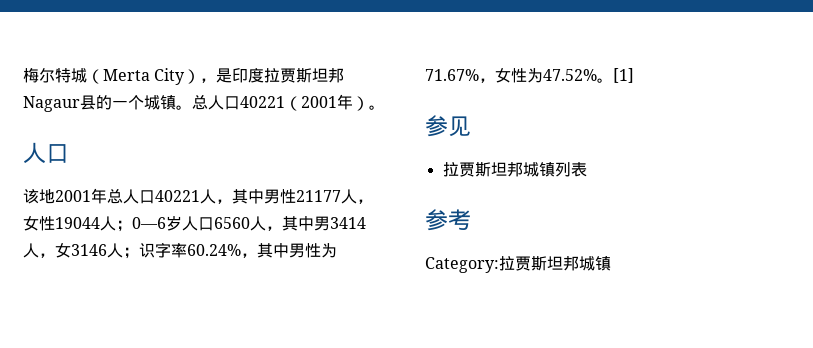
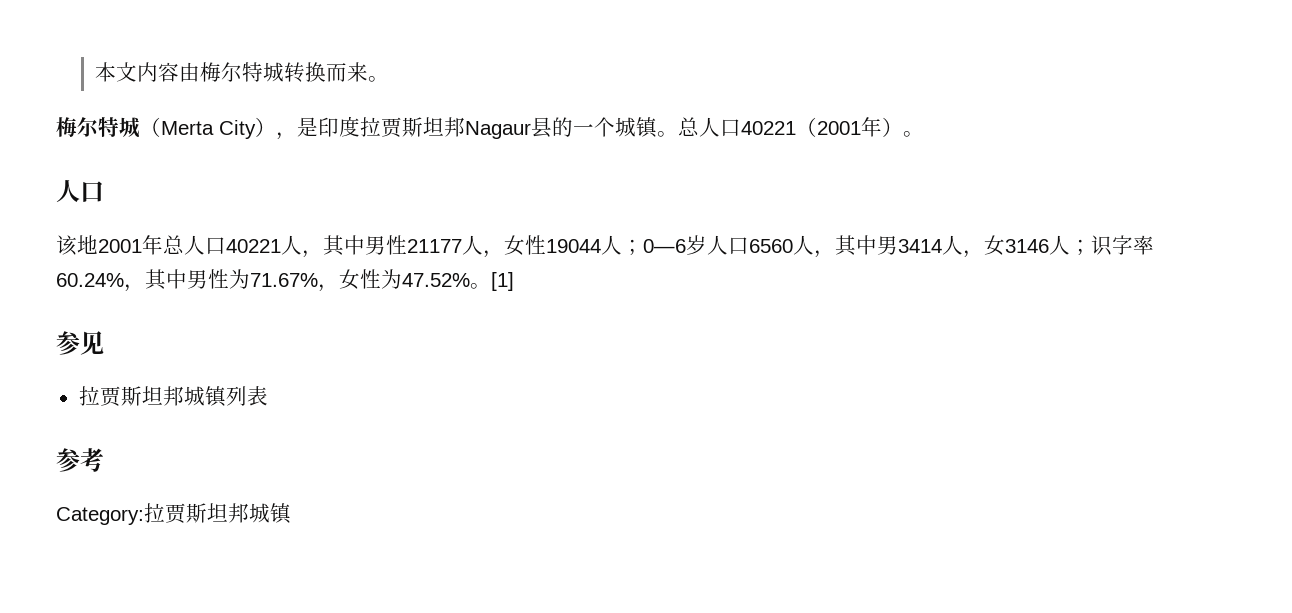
+ 本文内容由梅尔特城转换而来。

